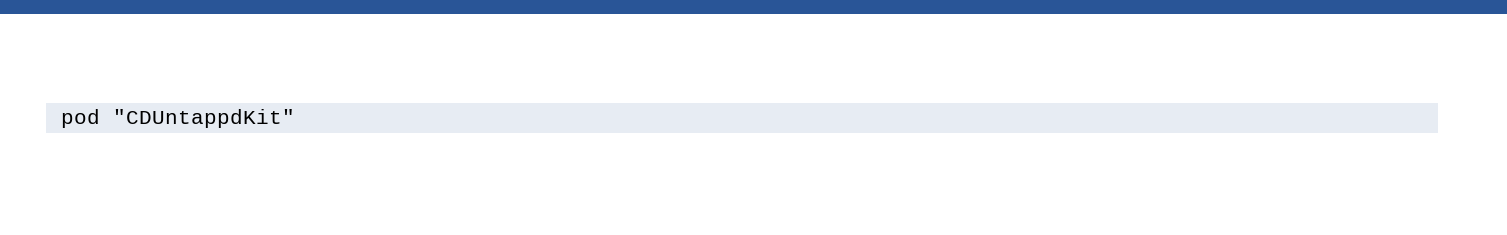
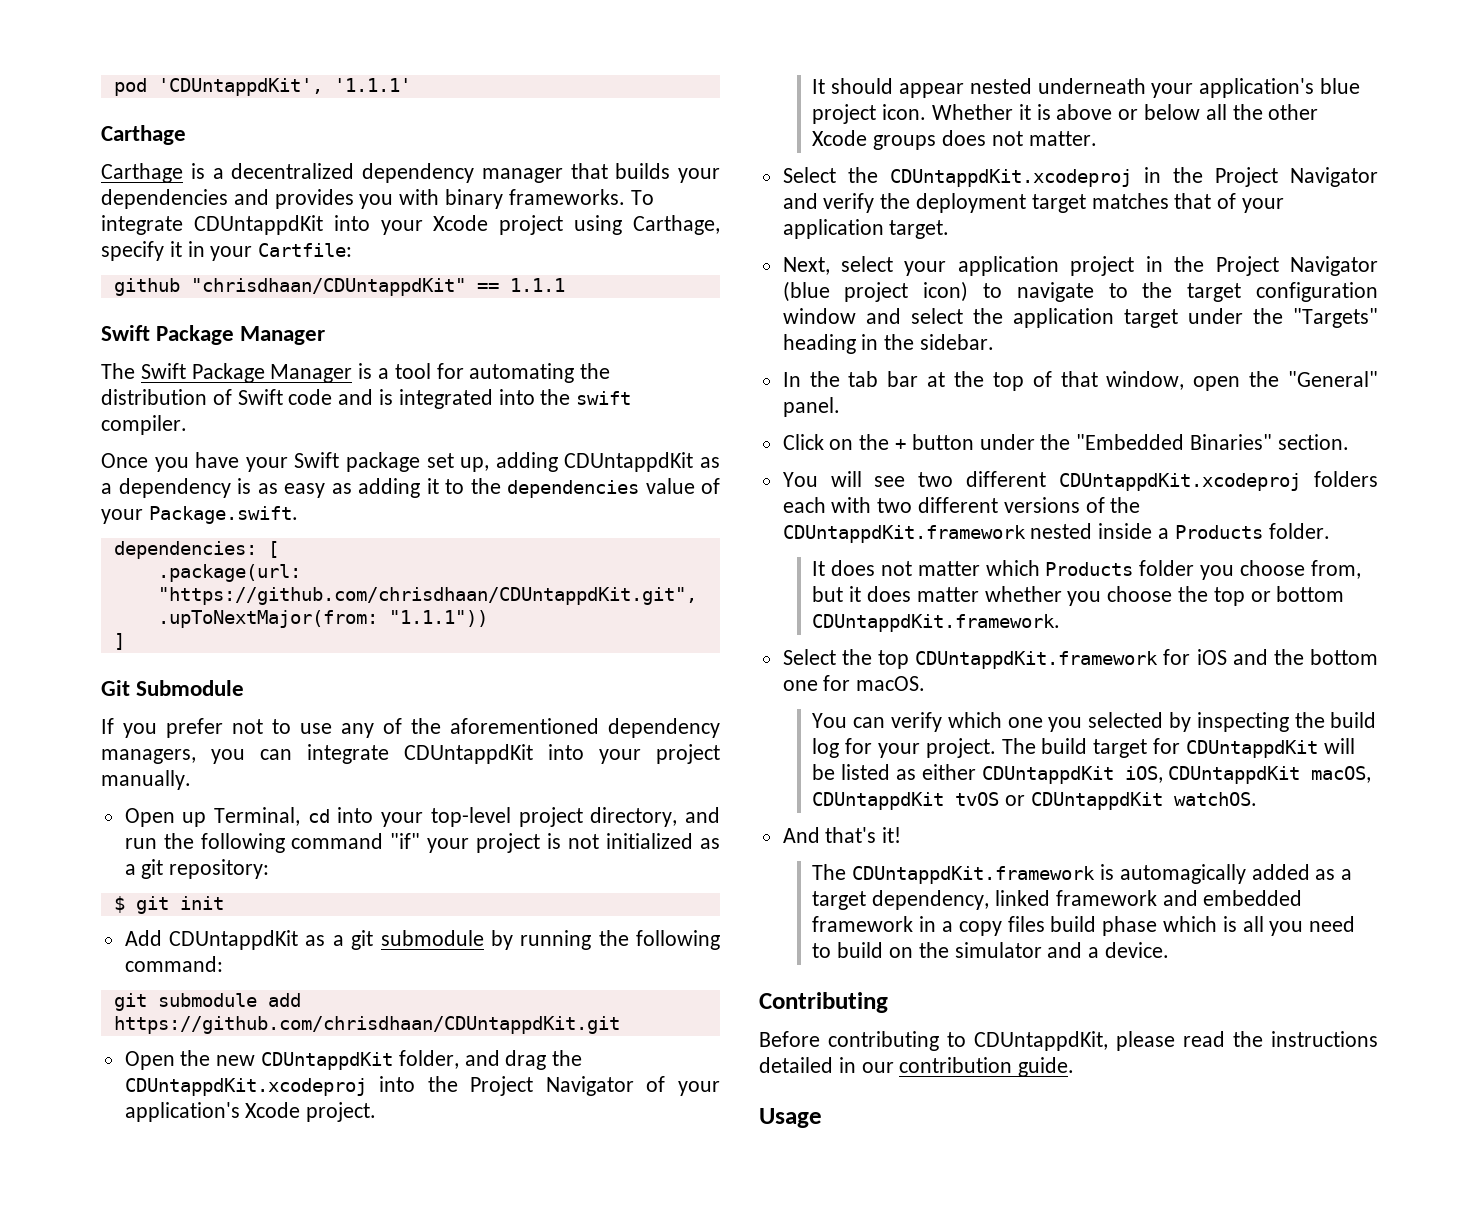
- pod "CDUntappdKit"
+ pod 'CDUntappdKit', '1.1.1'
+ Carthage
+ Carthage is a decentralized dependency manager that builds your dependencies and provides you with binary frameworks. To integrate CDUntappdKit into your Xcode project using Carthage, specify it in your Cartfile:
+ github "chrisdhaan/CDUntappdKit" == 1.1.1
+ Swift Package Manager
+ The Swift Package Manager is a tool for automating the distribution of Swift code and is integrated into the swift compiler.
+ Once you have your Swift package set up, adding CDUntappdKit as a dependency is as easy as adding it to the dependencies value of your Package.swift.
+ dependencies: [
+ .package(url: "https://github.com/chrisdhaan/CDUntappdKit.git", .upToNextMajor(from: "1.1.1"))
+ ]
+ Git Submodule
+ If you prefer not to use any of the aforementioned dependency managers, you can integrate CDUntappdKit into your project manually.
+ Open up Terminal, cd into your top-level project directory, and run the following command "if" your project is not initialized as a git repository:
+ $ git init
+ Add CDUntappdKit as a git submodule by running the following command:
+ git submodule add https://github.com/chrisdhaan/CDUntappdKit.git
+ Open the new CDUntappdKit folder, and drag the CDUntappdKit.xcodeproj into the Project Navigator of your application's Xcode project.
+ It should appear nested underneath your application's blue project icon. Whether it is above or below all the other Xcode groups does not matter.
+ Select the CDUntappdKit.xcodeproj in the Project Navigator and verify the deployment target matches that of your application target.
+ Next, select your application project in the Project Navigator (blue project icon) to navigate to the target configuration window and select the application target under the "Targets" heading in the sidebar.
+ In the tab bar at the top of that window, open the "General" panel.
+ Click on the + button under the "Embedded Binaries" section.
+ You will see two different CDUntappdKit.xcodeproj folders each with two different versions of the CDUntappdKit.framework nested inside a Products folder.
+ It does not matter which Products folder you choose from, but it does matter whether you choose the top or bottom CDUntappdKit.framework.
+ Select the top CDUntappdKit.framework for iOS and the bottom one for macOS.
+ You can verify which one you selected by inspecting the build log for your project. The build target for CDUntappdKit will be listed as either CDUntappdKit iOS, CDUntappdKit macOS, CDUntappdKit tvOS or CDUntappdKit watchOS.
+ And that's it!
+ The CDUntappdKit.framework is automagically added as a target dependency, linked framework and embedded framework in a copy files build phase which is all you need to build on the simulator and a device.
+ Contributing
+ Before contributing to CDUntappdKit, please read the instructions detailed in our contribution guide.
+ Usage

